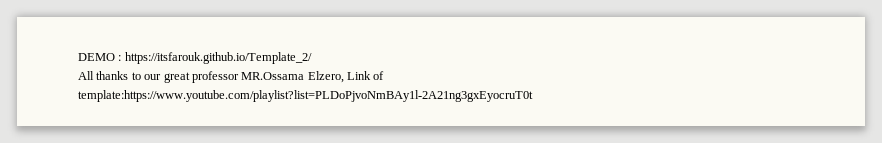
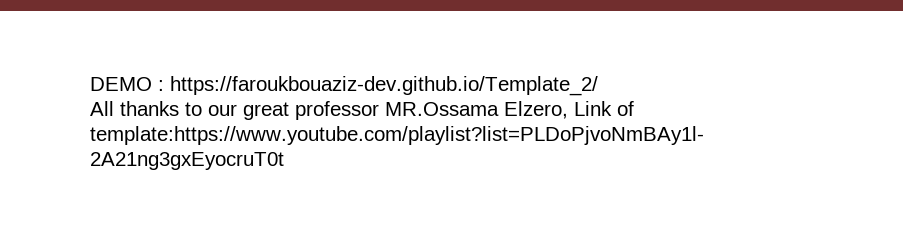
- DEMO : https://itsfarouk.github.io/Template_2/
+ DEMO : https://faroukbouaziz-dev.github.io/Template_2/

